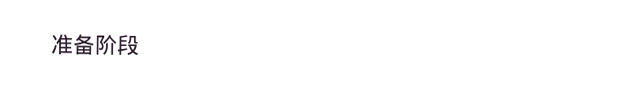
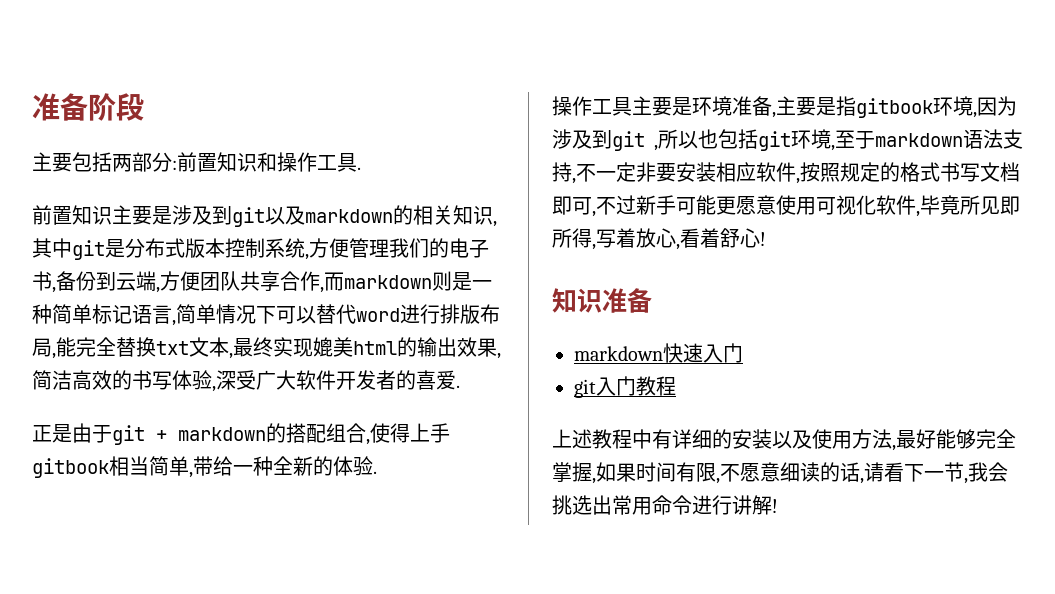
+ 主要包括两部分:前置知识和操作工具.
+ 前置知识主要是涉及到git以及markdown的相关知识,其中git是分布式版本控制系统,方便管理我们的电子书,备份到云端,方便团队共享合作,而markdown则是一种简单标记语言,简单情况下可以替代word进行排版布局,能完全替换txt文本,最终实现媲美html的输出效果,简洁高效的书写体验,深受广大软件开发者的喜爱.
+ 正是由于git + markdown的搭配组合,使得上手gitbook相当简单,带给一种全新的体验.
+ 操作工具主要是环境准备,主要是指gitbook环境,因为涉及到git ,所以也包括git环境,至于markdown语法支持,不一定非要安装相应软件,按照规定的格式书写文档即可,不过新手可能更愿意使用可视化软件,毕竟所见即所得,写着放心,看着舒心!
+ 知识准备
+ markdown快速入门
+ git入门教程
+ 上述教程中有详细的安装以及使用方法,最好能够完全掌握,如果时间有限,不愿意细读的话,请看下一节,我会挑选出常用命令进行讲解!

